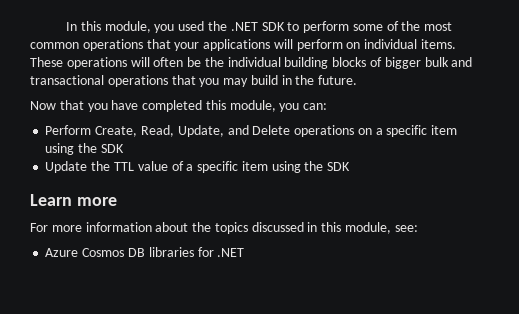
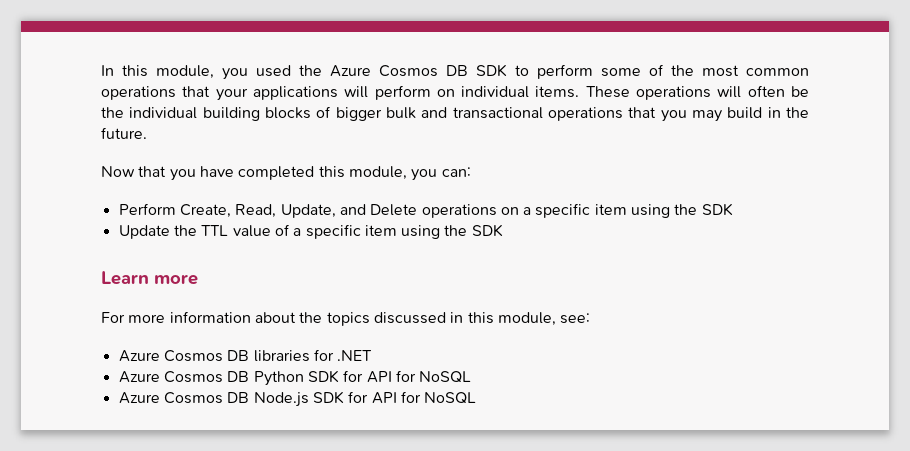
- In this module, you used the .NET SDK to perform some of the most common operations that your applications will perform on individual items.
+ In this module, you used the Azure Cosmos DB SDK to perform some of the most common operations that your applications will perform on individual items.
+ Azure Cosmos DB Python SDK for API for NoSQL
+ Azure Cosmos DB Node.js SDK for API for NoSQL

